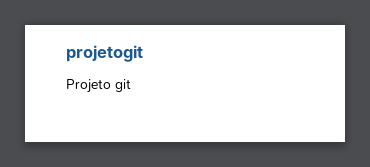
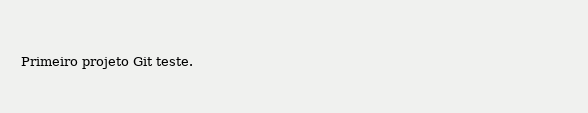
- projetogit
- Projeto git
+ Primeiro projeto Git teste.

